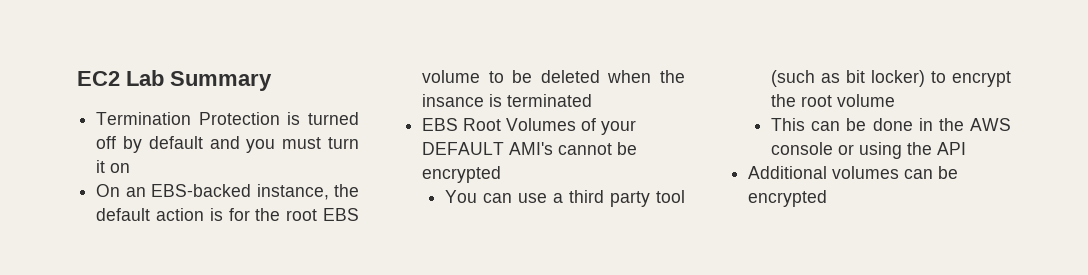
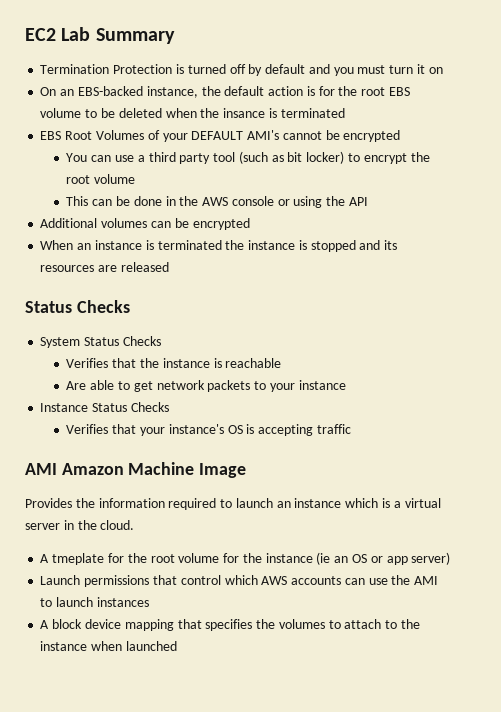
+ When an instance is terminated the instance is stopped and its resources are released
+ Status Checks
+ System Status Checks
+ Verifies that the instance is reachable
+ Are able to get network packets to your instance
+ Instance Status Checks
+ Verifies that your instance's OS is accepting traffic
+ AMI Amazon Machine Image
+ Provides the information required to launch an instance which is a virtual server in the cloud.
+ A tmeplate for the root volume for the instance (ie an OS or app server)
+ Launch permissions that control which AWS accounts can use the AMI to launch instances
+ A block device mapping that specifies the volumes to attach to the instance when launched

